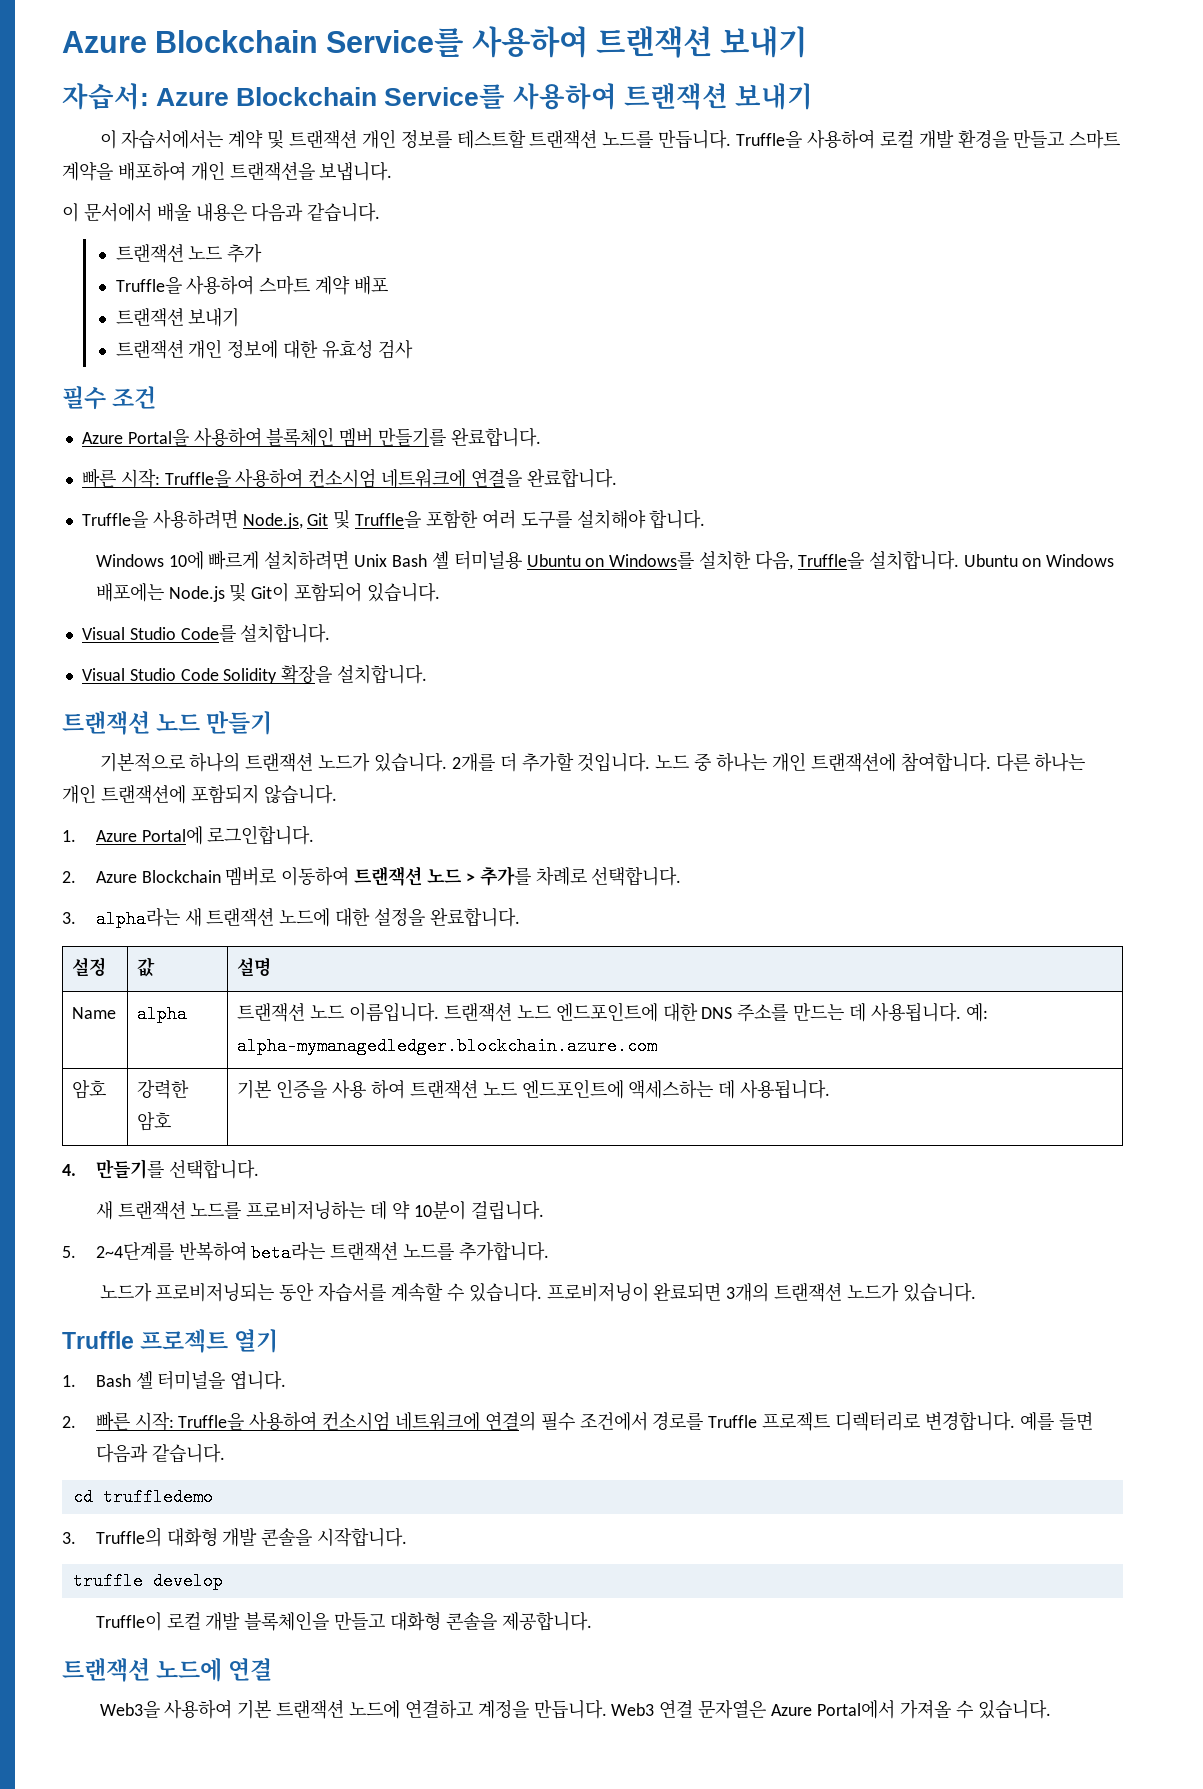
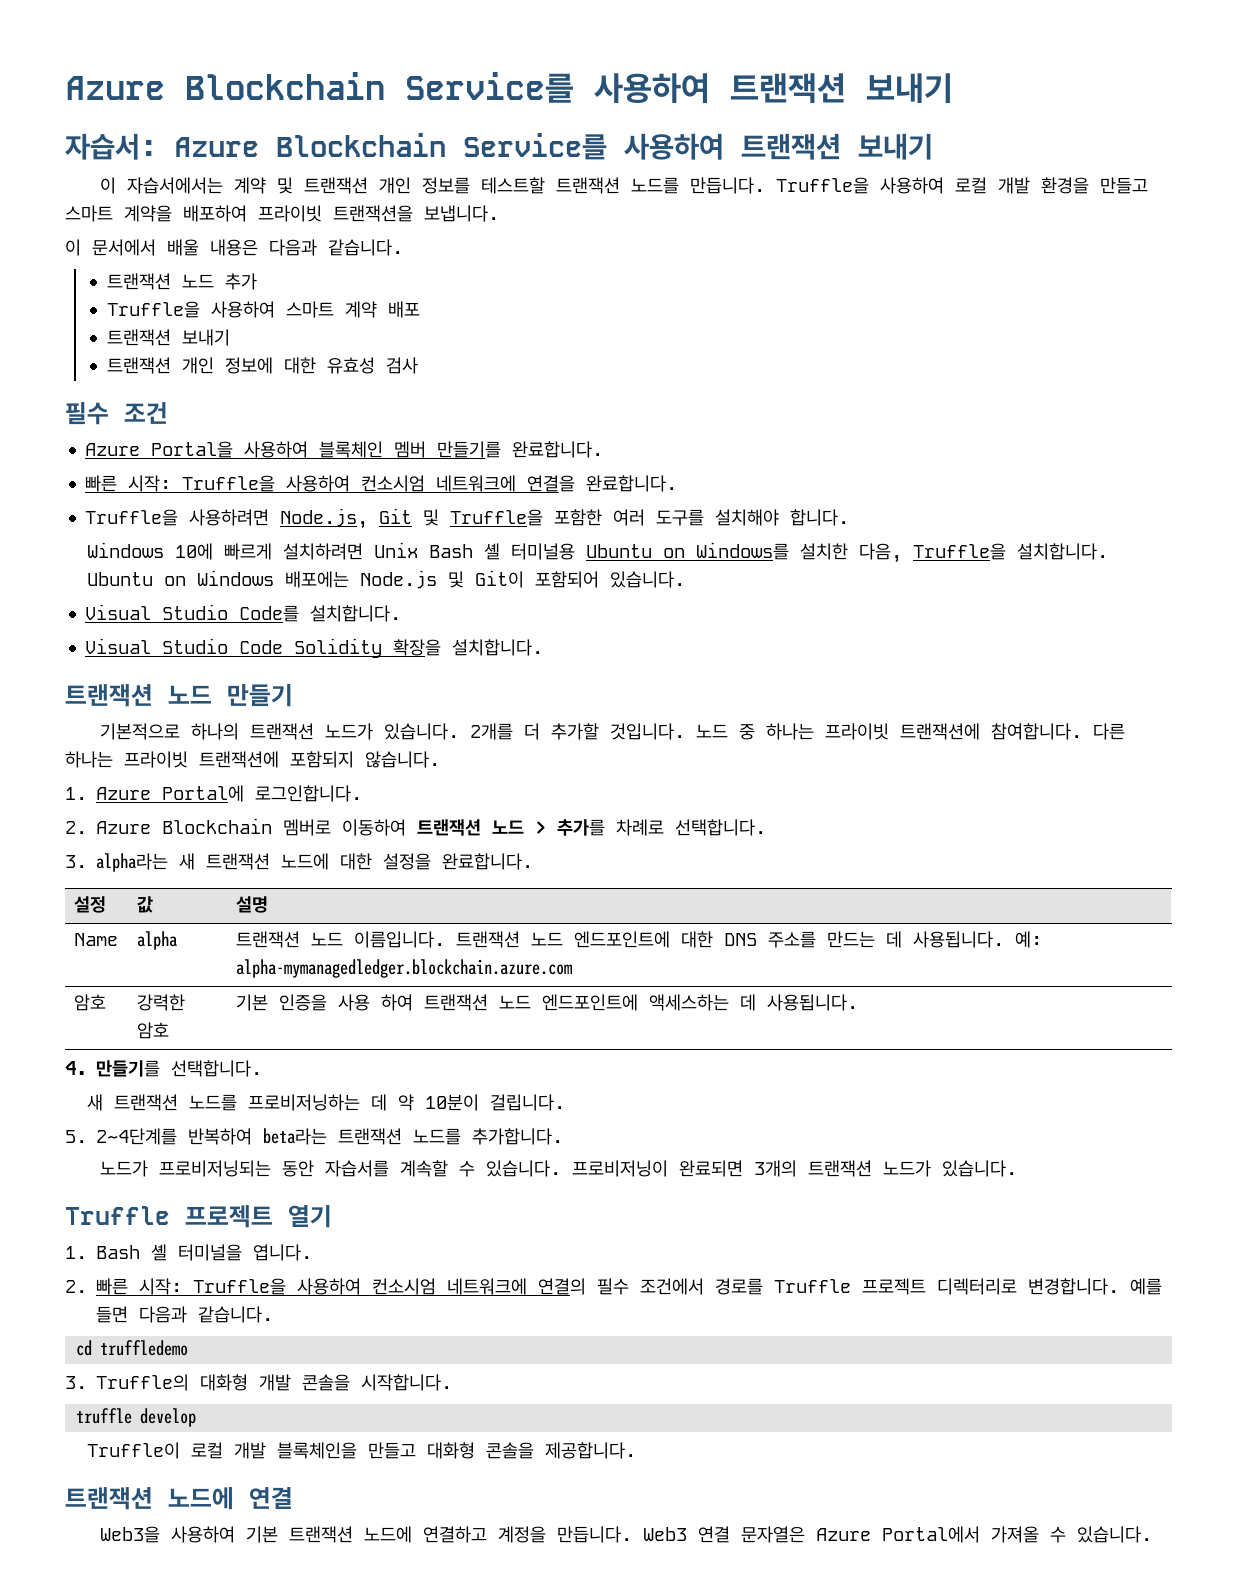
- Truffle을 사용하여 로컬 개발 환경을 만들고 스마트 계약을 배포하여 개인 트랜잭션을 보냅니다.
+ Truffle을 사용하여 로컬 개발 환경을 만들고 스마트 계약을 배포하여 프라이빗 트랜잭션을 보냅니다.
- 노드 중 하나는 개인 트랜잭션에 참여합니다.
+ 노드 중 하나는 프라이빗 트랜잭션에 참여합니다.
- 다른 하나는 개인 트랜잭션에 포함되지 않습니다.
+ 다른 하나는 프라이빗 트랜잭션에 포함되지 않습니다.

